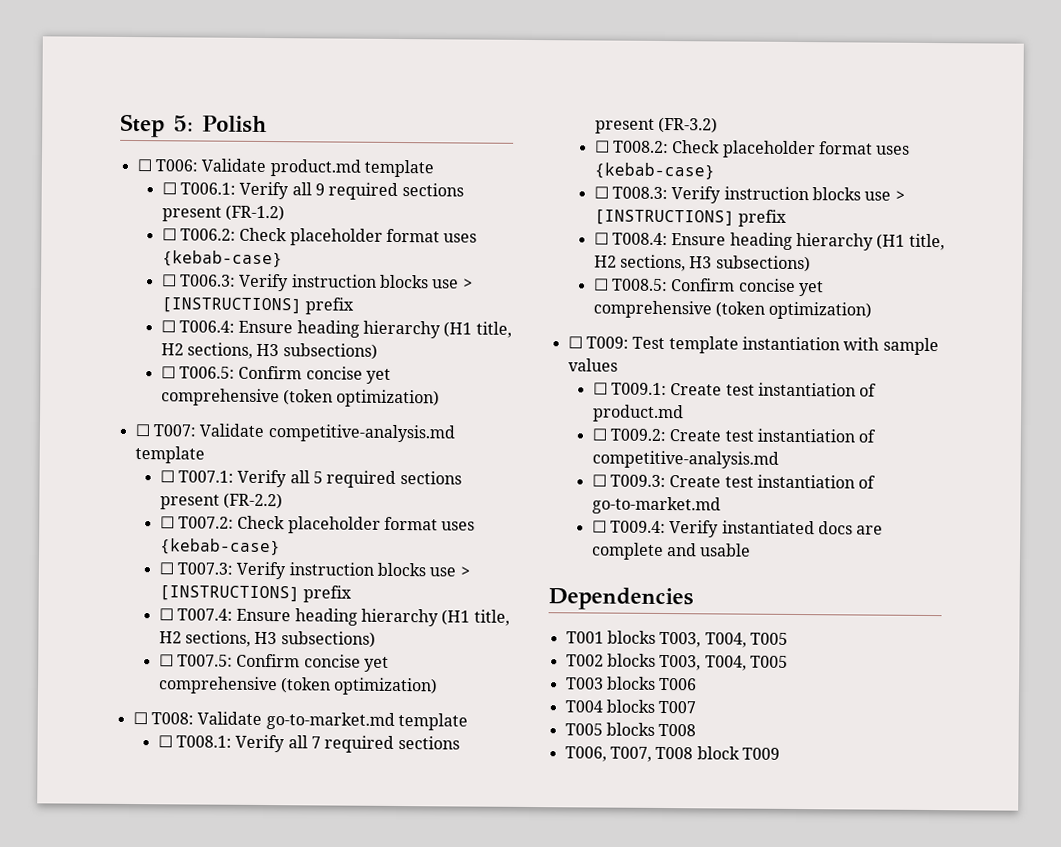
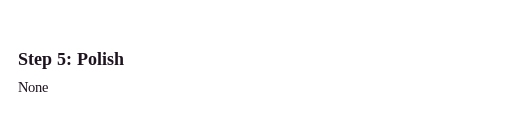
- ☐ T006: Validate product.md template
- ☐ T006.1: Verify all 9 required sections present (FR-1.2)
- ☐ T006.2: Check placeholder format uses {kebab-case}
- ☐ T006.3: Verify instruction blocks use > [INSTRUCTIONS] prefix
- ☐ T006.4: Ensure heading hierarchy (H1 title, H2 sections, H3 subsections)
- ☐ T006.5: Confirm concise yet comprehensive (token optimization)
- ☐ T007: Validate competitive-analysis.md template
- ☐ T007.1: Verify all 5 required sections present (FR-2.2)
- ☐ T007.2: Check placeholder format uses {kebab-case}
- ☐ T007.3: Verify instruction blocks use > [INSTRUCTIONS] prefix
- ☐ T007.4: Ensure heading hierarchy (H1 title, H2 sections, H3 subsections)
- ☐ T007.5: Confirm concise yet comprehensive (token optimization)
- ☐ T008: Validate go-to-market.md template
- ☐ T008.1: Verify all 7 required sections present (FR-3.2)
- ☐ T008.2: Check placeholder format uses {kebab-case}
- ☐ T008.3: Verify instruction blocks use > [INSTRUCTIONS] prefix
- ☐ T008.4: Ensure heading hierarchy (H1 title, H2 sections, H3 subsections)
- ☐ T008.5: Confirm concise yet comprehensive (token optimization)
- ☐ T009: Test template instantiation with sample values
- ☐ T009.1: Create test instantiation of product.md
- ☐ T009.2: Create test instantiation of competitive-analysis.md
- ☐ T009.3: Create test instantiation of go-to-market.md
- ☐ T009.4: Verify instantiated docs are complete and usable
- Dependencies
- T001 blocks T003, T004, T005
- T002 blocks T003, T004, T005
- T003 blocks T006
- T004 blocks T007
- T005 blocks T008
- T006, T007, T008 block T009
+ None

